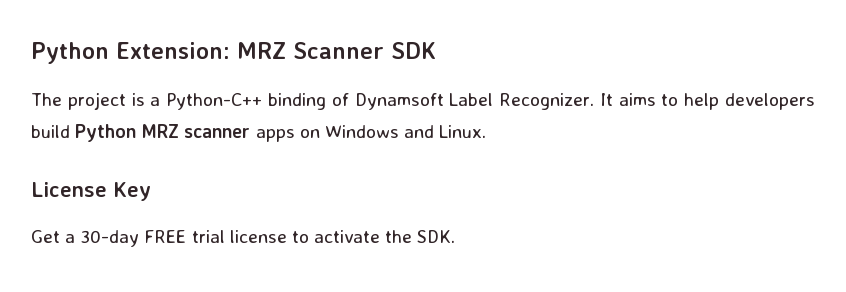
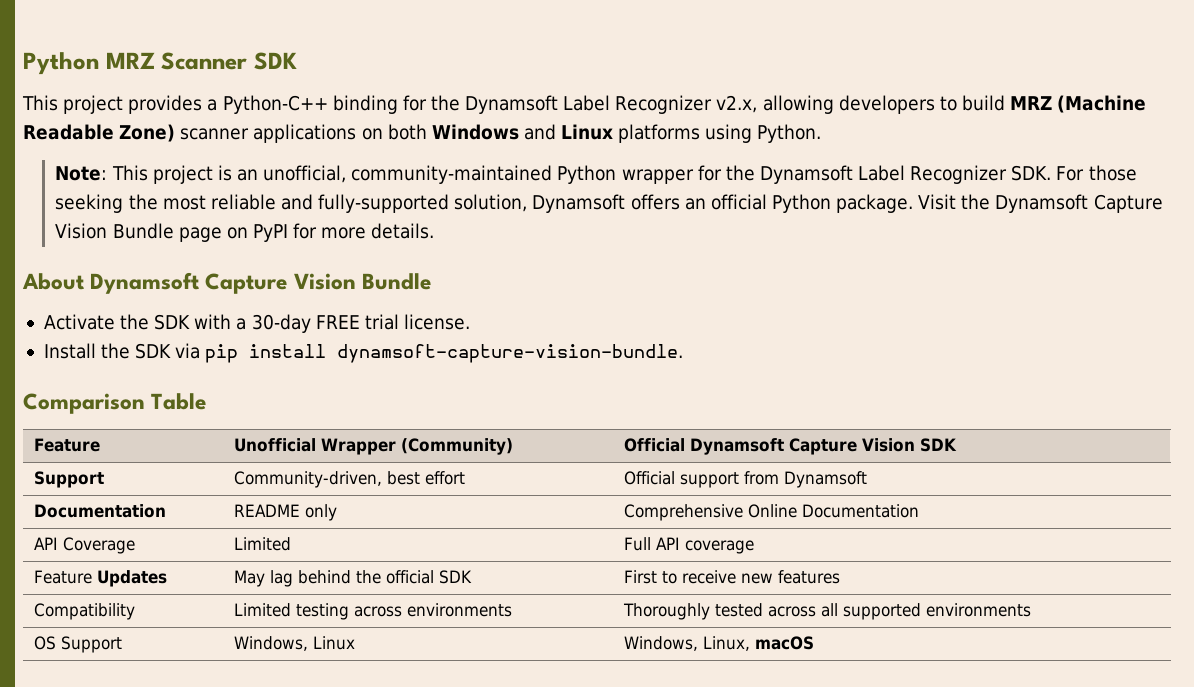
- Python Extension: MRZ Scanner SDK
+ Python MRZ Scanner SDK
- The project is a Python-C++ binding of Dynamsoft Label Recognizer. It aims to help developers build Python MRZ scanner apps on Windows and Linux.
- License Key
- Get a 30-day FREE trial license to activate the SDK.
+ This project provides a Python-C++ binding for the Dynamsoft Label Recognizer v2.x, allowing developers to build MRZ (Machine Readable Zone) scanner applications on both Windows and Linux platforms using Python.
+ Note: This project is an unofficial, community-maintained Python wrapper for the Dynamsoft Label Recognizer SDK. For those seeking the most reliable and fully-supported solution, Dynamsoft offers an official Python package. Visit the Dynamsoft Capture Vision Bundle page on PyPI for more details.
+ About Dynamsoft Capture Vision Bundle
+ Activate the SDK with a 30-day FREE trial license.
+ Install the SDK via pip install dynamsoft-capture-vision-bundle.
+ Comparison Table
+ Feature | Unofficial Wrapper (Community) | Official Dynamsoft Capture Vision SDK
+ Support | Community-driven, best effort | Official support from Dynamsoft
+ Documentation | README only | Comprehensive Online Documentation
+ API Coverage | Limited | Full API coverage
+ Feature Updates | May lag behind the official SDK | First to receive new features
+ Compatibility | Limited testing across environments | Thoroughly tested across all supported environments
+ OS Support | Windows, Linux | Windows, Linux, macOS

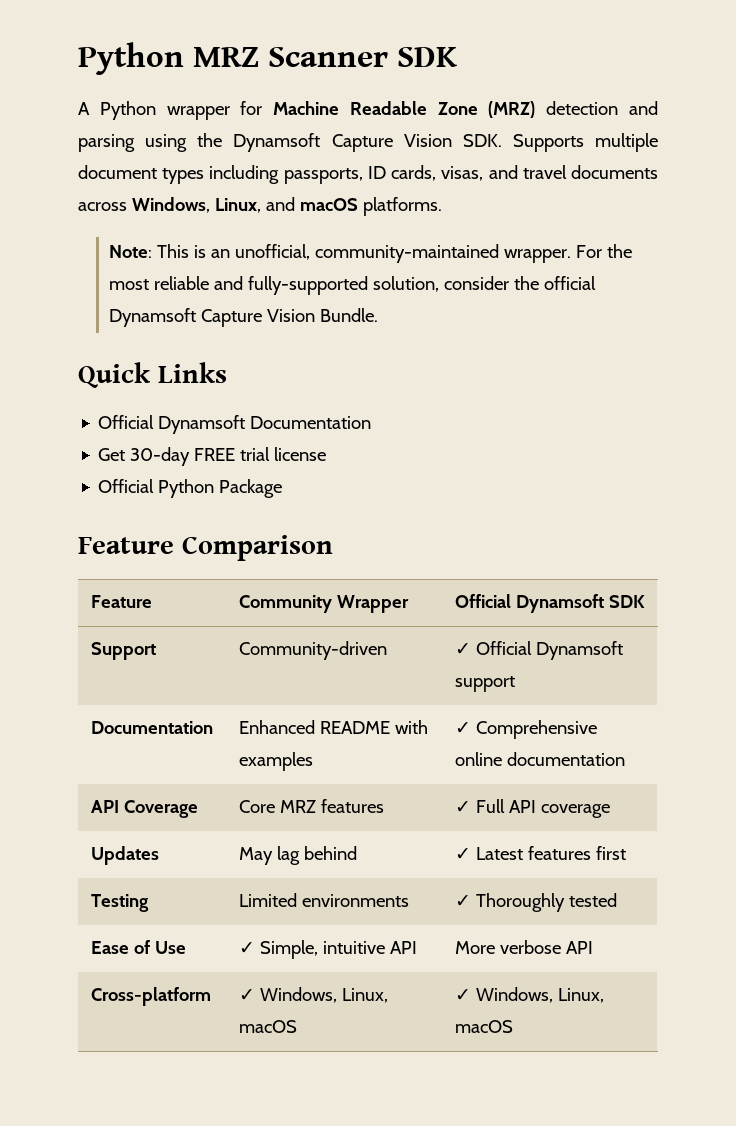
- This project provides a Python-C++ binding for the Dynamsoft Label Recognizer v2.x, allowing developers to build MRZ (Machine Readable Zone) scanner applications on both Windows and Linux platforms using Python.
+ A Python wrapper for Machine Readable Zone (MRZ) detection and parsing using the Dynamsoft Capture Vision SDK. Supports multiple document types including passports, ID cards, visas, and travel documents across Windows, Linux, and macOS platforms.
- Note: This project is an unofficial, community-maintained Python wrapper for the Dynamsoft Label Recognizer SDK. For those seeking the most reliable and fully-supported solution, Dynamsoft offers an official Python package. Visit the Dynamsoft Capture Vision Bundle page on PyPI for more details.
- About Dynamsoft Capture Vision Bundle
- Activate the SDK with a 30-day FREE trial license.
- Install the SDK via pip install dynamsoft-capture-vision-bundle.
- Comparison Table
+ Note: This is an unofficial, community-maintained wrapper. For the most reliable and fully-supported solution, consider the official Dynamsoft Capture Vision Bundle.
+ Quick Links
+ Official Dynamsoft Documentation
+ Get 30-day FREE trial license
+ Official Python Package
+ Feature Comparison
- Feature | Unofficial Wrapper (Community) | Official Dynamsoft Capture Vision SDK
+ Feature | Community Wrapper | Official Dynamsoft SDK
- Support | Community-driven, best effort | Official support from Dynamsoft
+ Support | Community-driven | ✓ Official Dynamsoft support
- Documentation | README only | Comprehensive Online Documentation
- API Coverage | Limited | Full API coverage
+ Documentation | Enhanced README with examples | ✓ Comprehensive online documentation
+ API Coverage | Core MRZ features | ✓ Full API coverage
- Feature Updates | May lag behind the official SDK | First to receive new features
- Compatibility | Limited testing across environments | Thoroughly tested across all supported environments
- OS Support | Windows, Linux | Windows, Linux, macOS
+ Updates | May lag behind | ✓ Latest features first
+ Testing | Limited environments | ✓ Thoroughly tested
+ Ease of Use | ✓ Simple, intuitive API | More verbose API
+ Cross-platform | ✓ Windows, Linux, macOS | ✓ Windows, Linux, macOS

